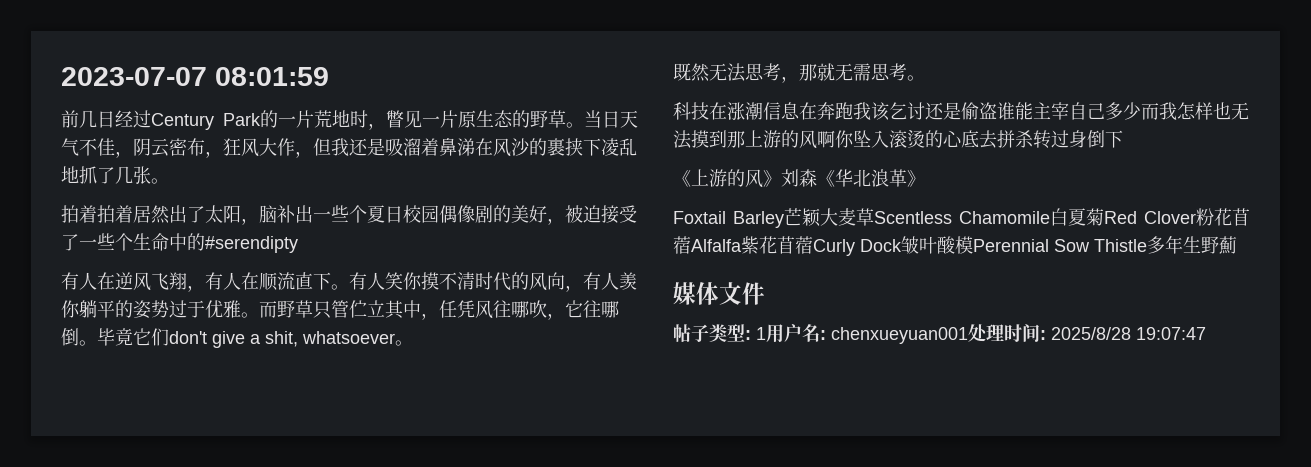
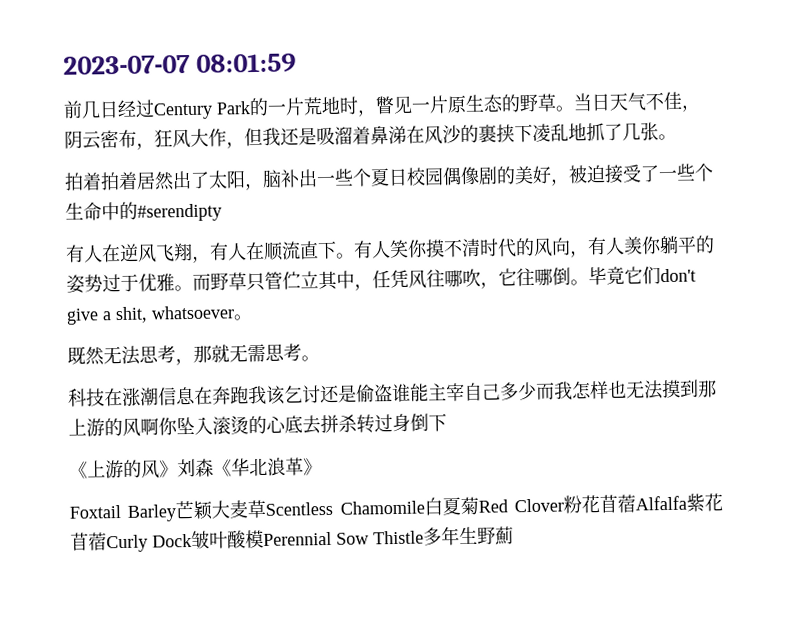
- 媒体文件
- 帖子类型: 1用户名: chenxueyuan001处理时间: 2025/8/28 19:07:47

